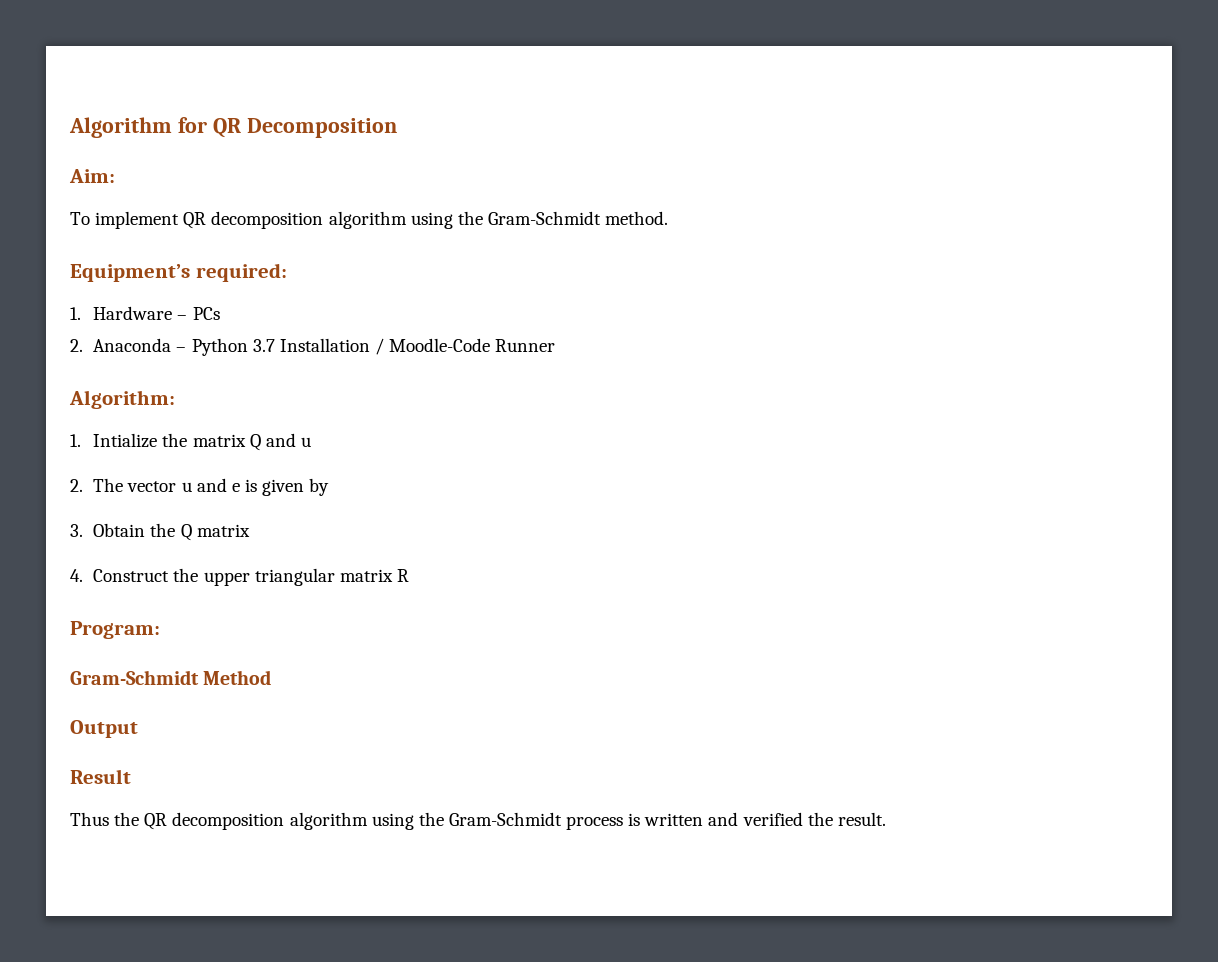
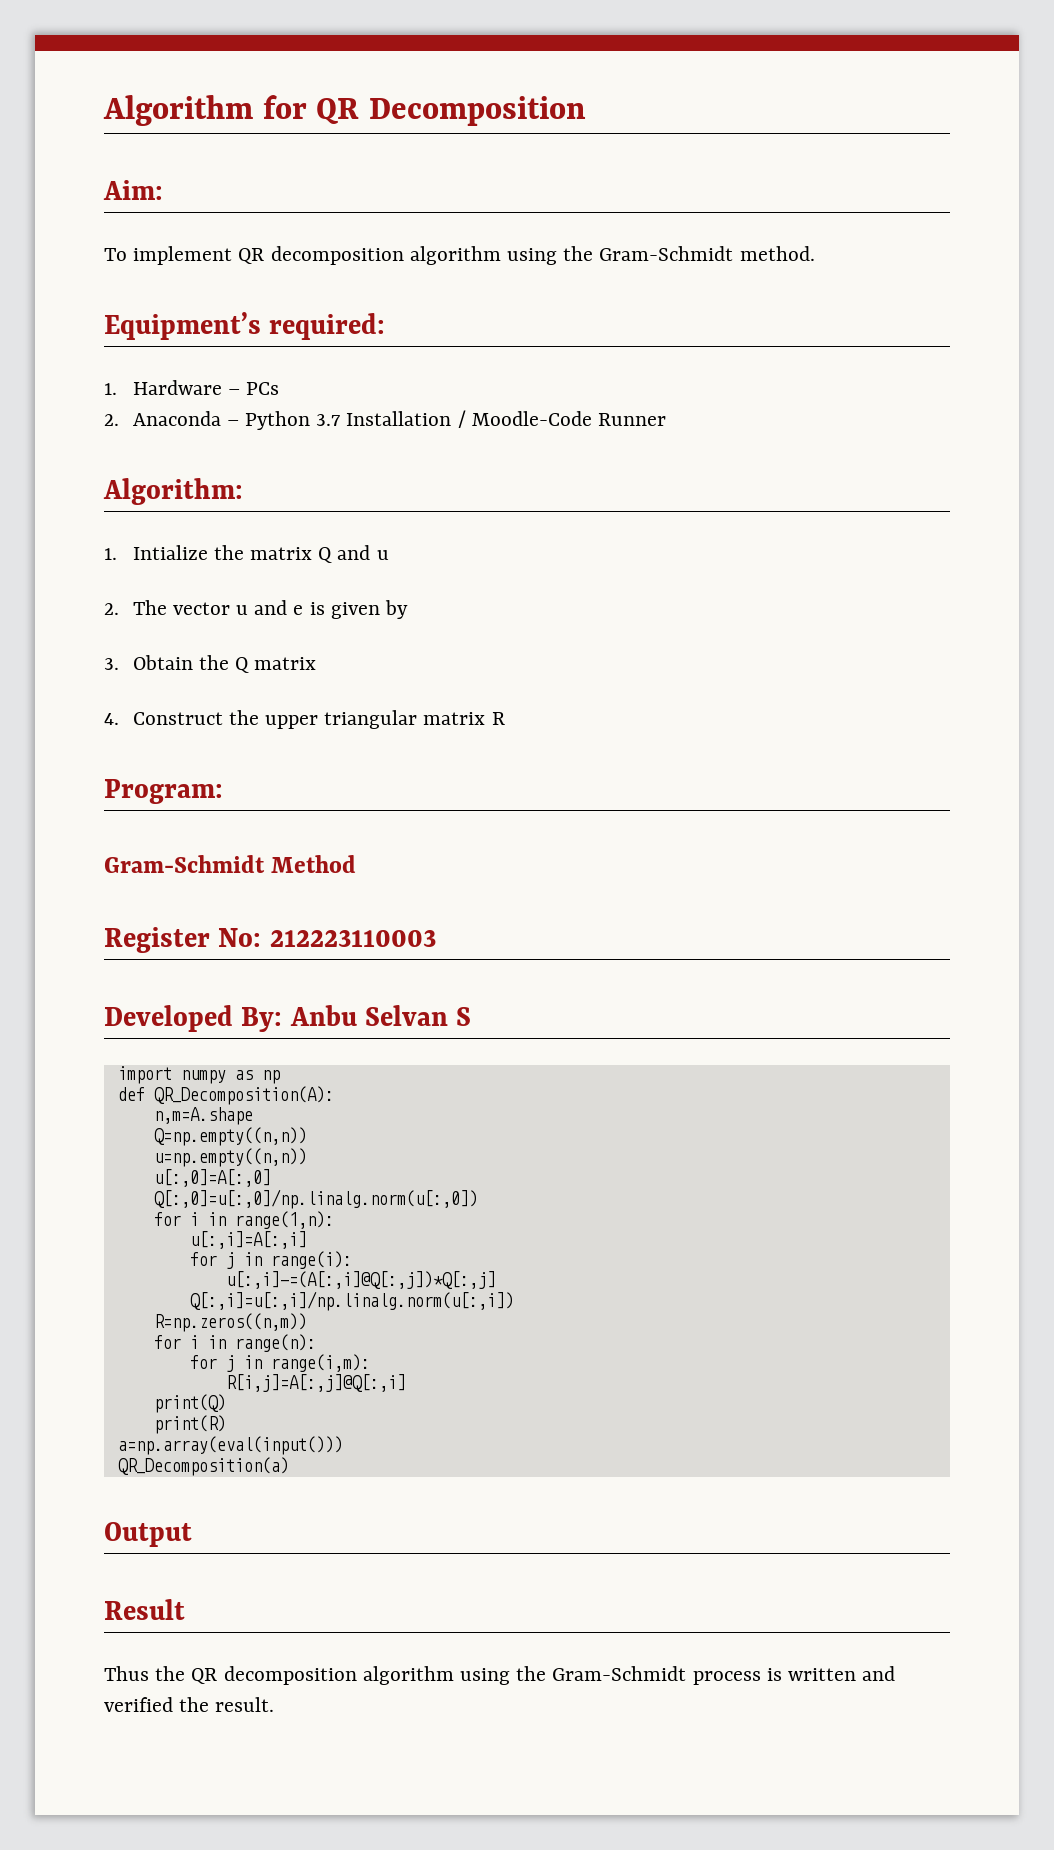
+ Register No: 212223110003
+ Developed By: Anbu Selvan S
+ import numpy as np
+ def QR_Decomposition(A):
+ n,m=A.shape
+ Q=np.empty((n,n))
+ u=np.empty((n,n))
+ u[:,0]=A[:,0]
+ Q[:,0]=u[:,0]/np.linalg.norm(u[:,0])
+ for i in range(1,n):
+ u[:,i]=A[:,i]
+ for j in range(i):
+ u[:,i]-=(A[:,i]@Q[:,j])*Q[:,j]
+ Q[:,i]=u[:,i]/np.linalg.norm(u[:,i])
+ R=np.zeros((n,m))
+ for i in range(n):
+ for j in range(i,m):
+ R[i,j]=A[:,j]@Q[:,i]
+ print(Q)
+ print(R)
+ a=np.array(eval(input()))
+ QR_Decomposition(a)

